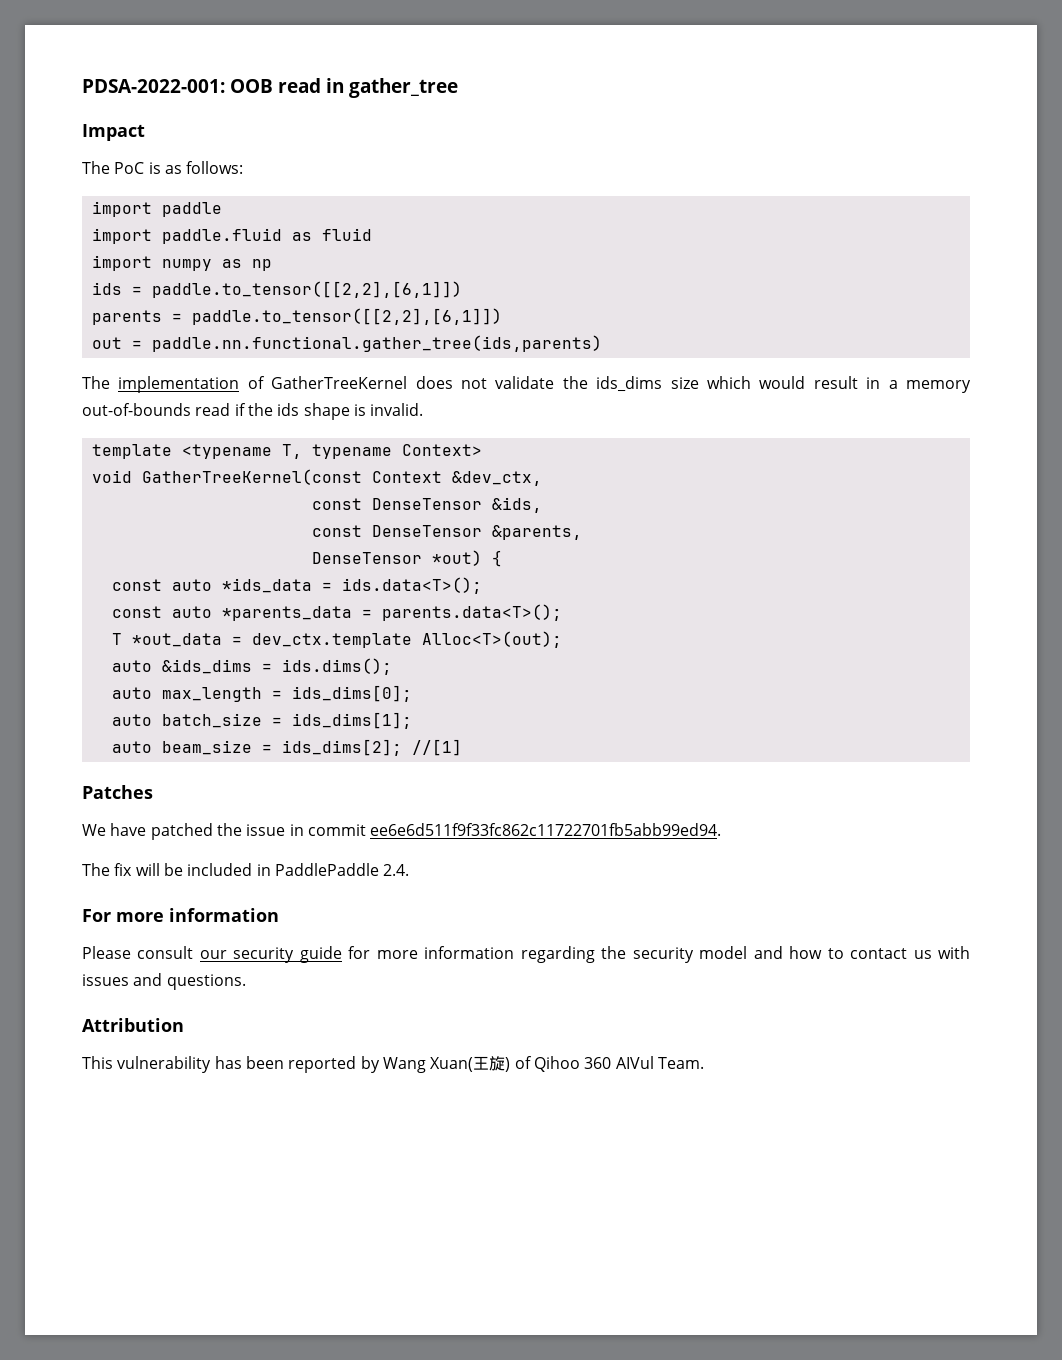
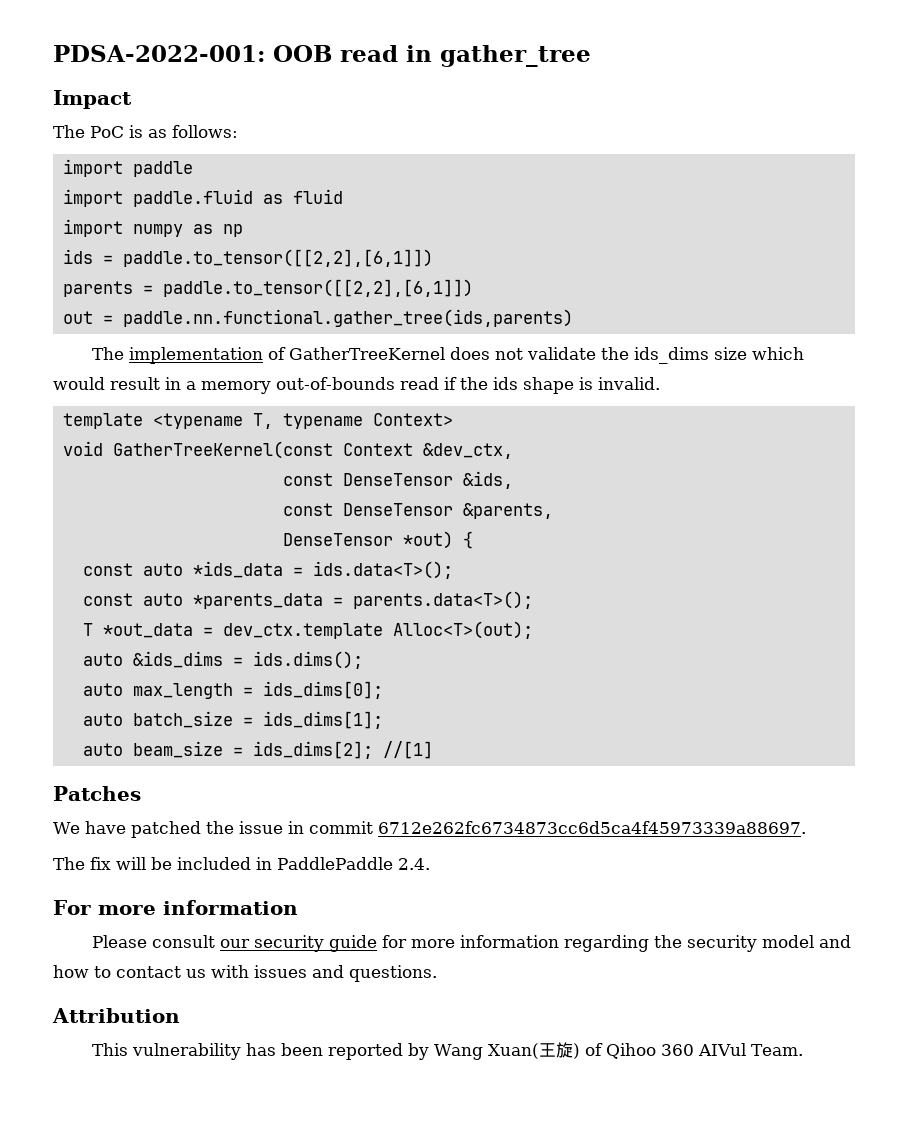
- We have patched the issue in commit ee6e6d511f9f33fc862c11722701fb5abb99ed94.
+ We have patched the issue in commit 6712e262fc6734873cc6d5ca4f45973339a88697.

